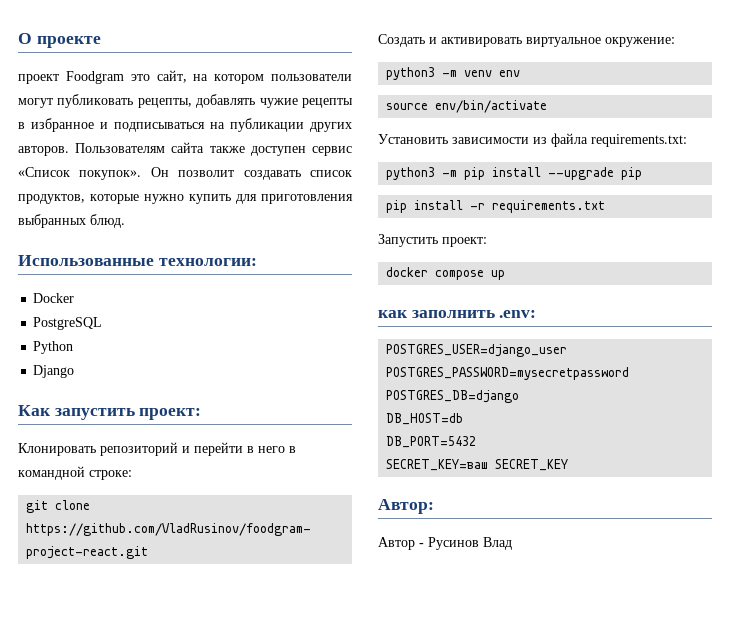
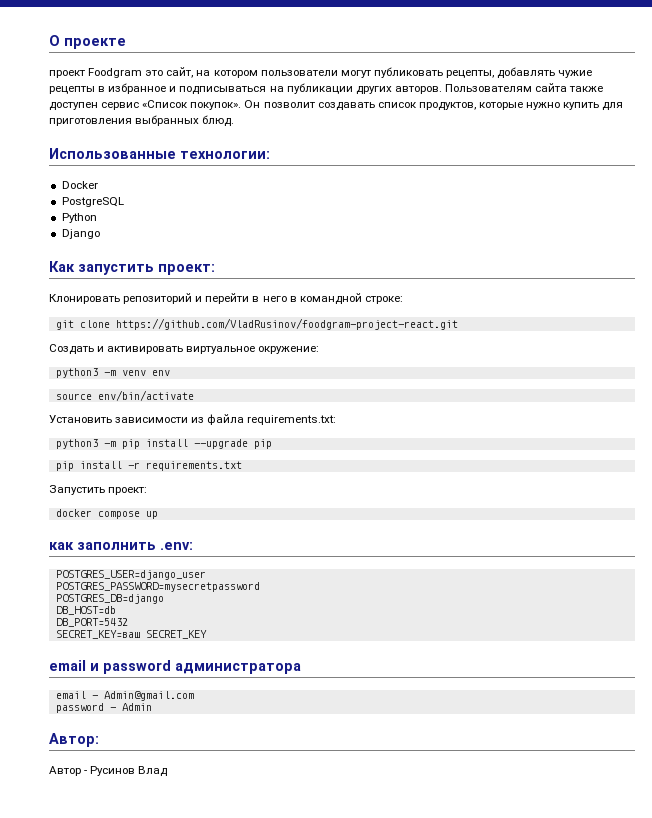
+ email и password администратора
+ email - Admin@gmail.com
+ password - Admin

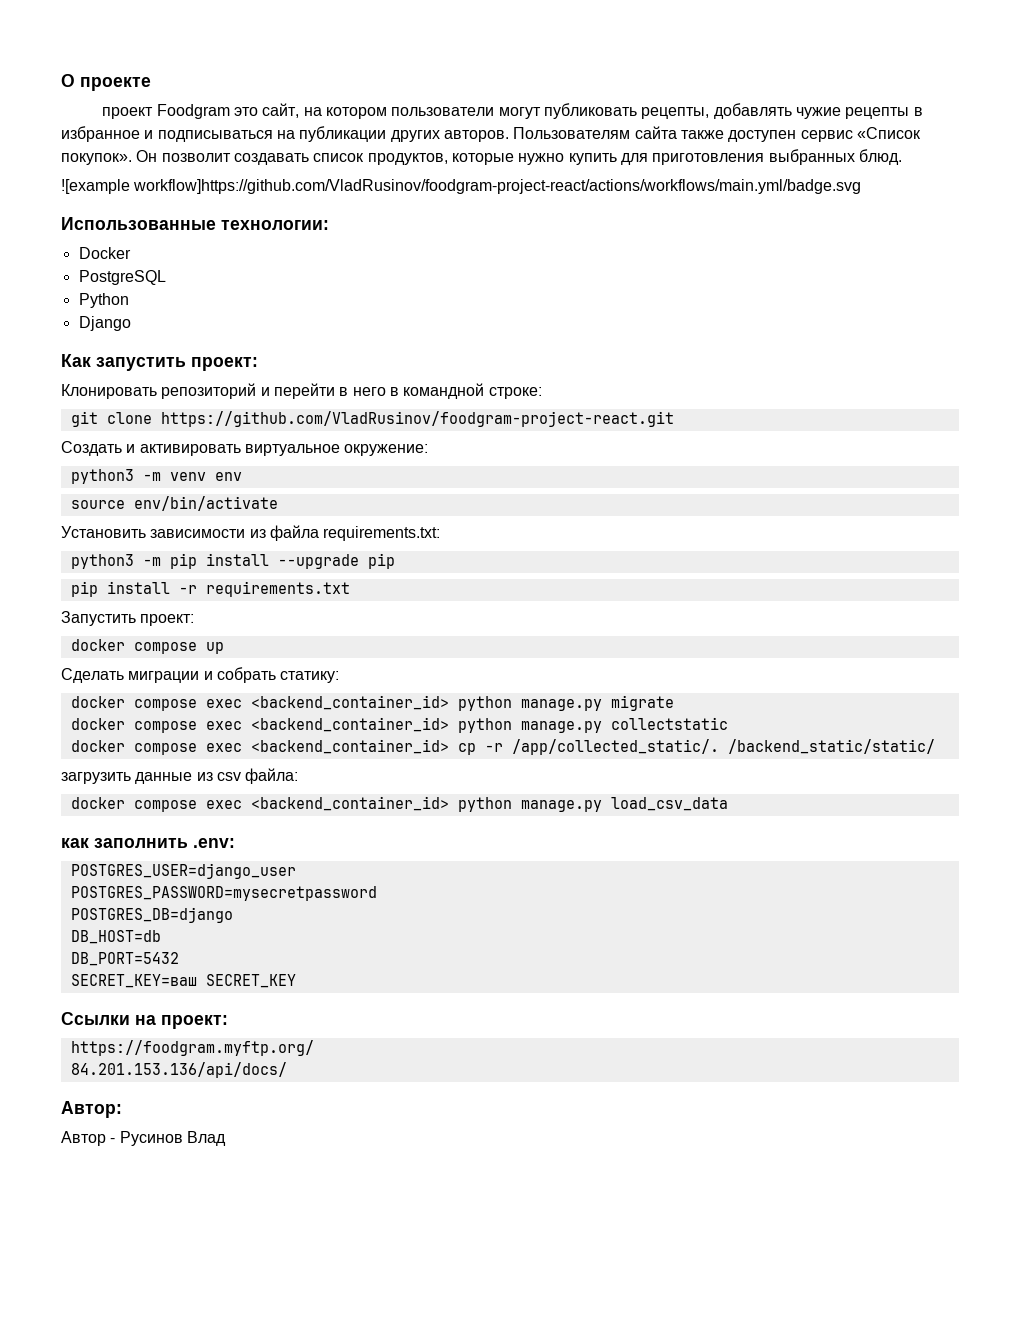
+ ![example workflow]https://github.com/VladRusinov/foodgram-project-react/actions/workflows/main.yml/badge.svg
+ Сделать миграции и собрать статику:
+ docker compose exec <backend_container_id> python manage.py migrate
+ docker compose exec <backend_container_id> python manage.py collectstatic
+ docker compose exec <backend_container_id> cp -r /app/collected_static/. /backend_static/static/
+ загрузить данные из csv файла:
+ docker compose exec <backend_container_id> python manage.py load_csv_data
- email и password администратора
- email - Admin@gmail.com
- password - Admin
+ Ссылки на проект:
+ https://foodgram.myftp.org/
+ 84.201.153.136/api/docs/

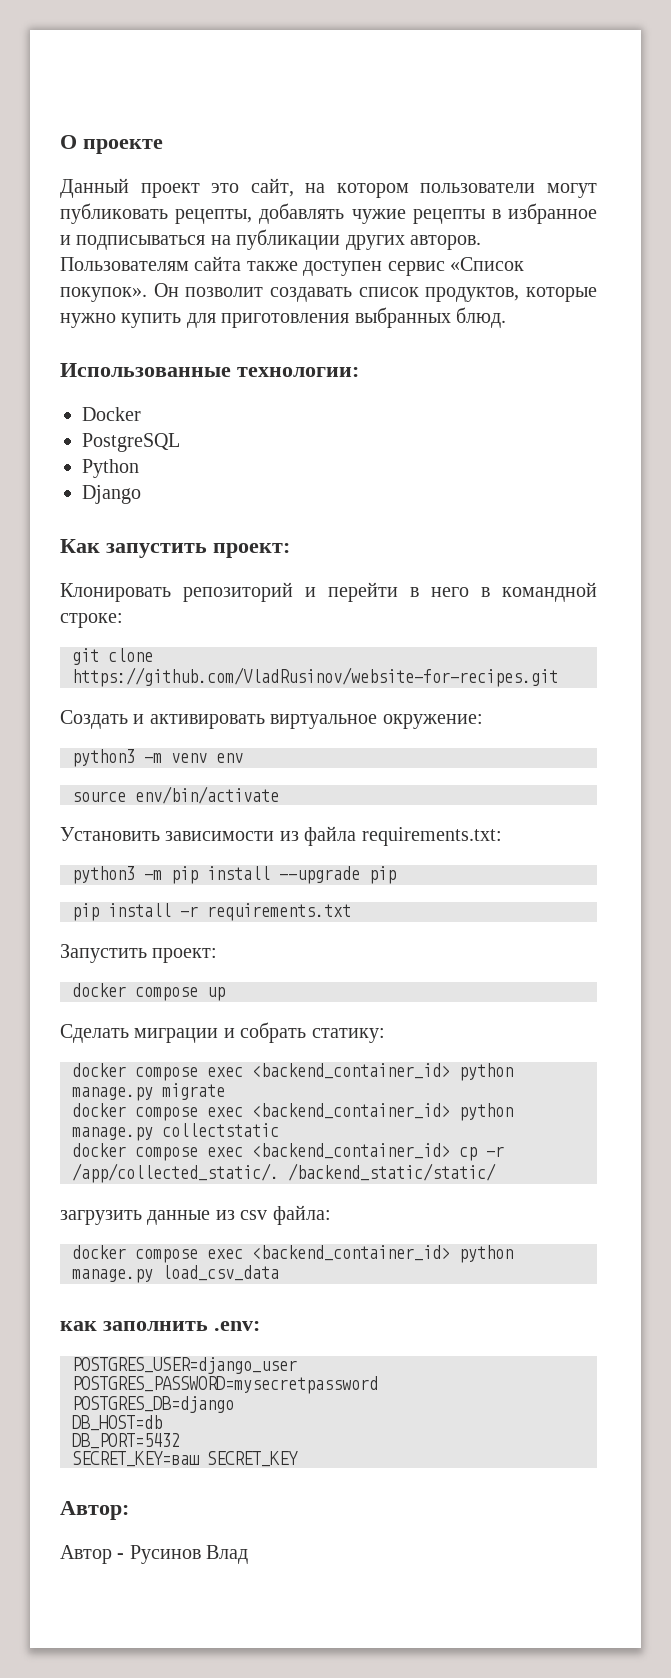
- проект Foodgram это сайт, на котором пользователи могут публиковать рецепты, добавлять чужие рецепты в избранное и подписываться на публикации других авторов.
+ Данный проект это сайт, на котором пользователи могут публиковать рецепты, добавлять чужие рецепты в избранное и подписываться на публикации других авторов.
- ![example workflow]https://github.com/VladRusinov/foodgram-project-react/actions/workflows/main.yml/badge.svg
- git clone https://github.com/VladRusinov/foodgram-project-react.git
+ git clone https://github.com/VladRusinov/website-for-recipes.git
- Ссылки на проект:
- https://foodgram.myftp.org/
- 84.201.153.136/api/docs/

